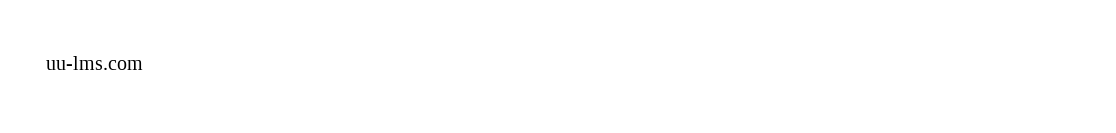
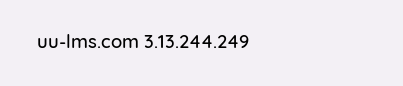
- uu-lms.com
+ uu-lms.com 3.13.244.249

